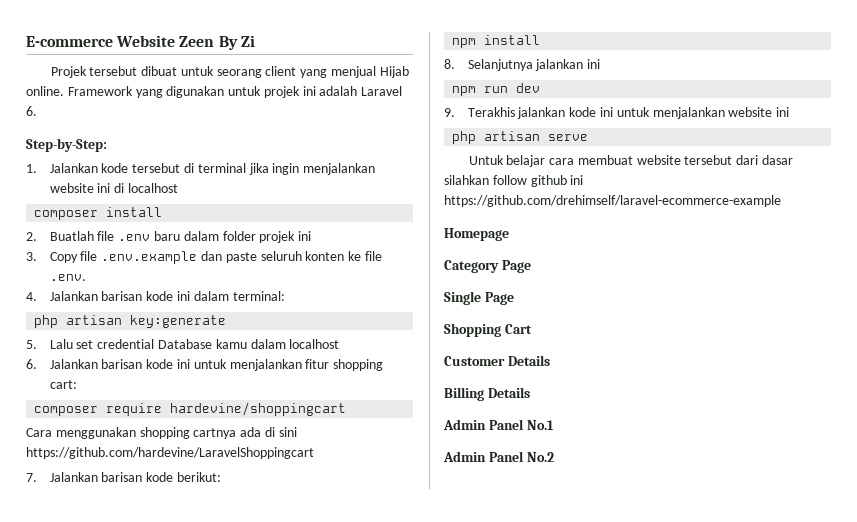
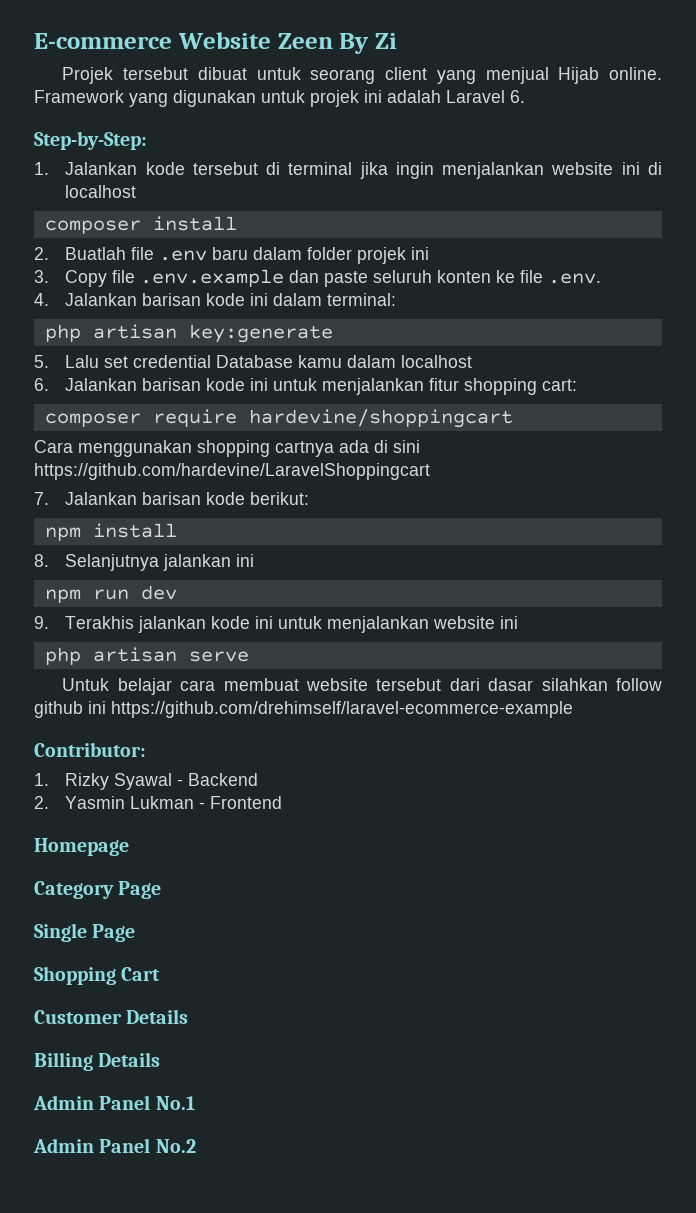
+ Contributor:
+ 1. Rizky Syawal - Backend
+ 2. Yasmin Lukman - Frontend

